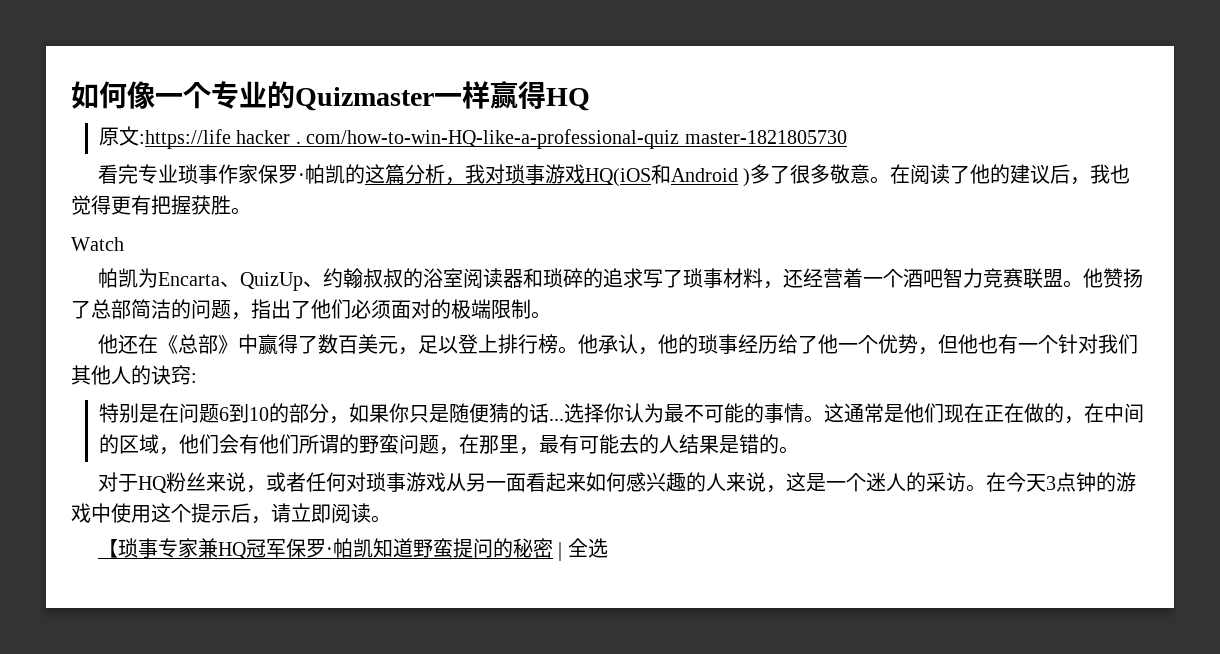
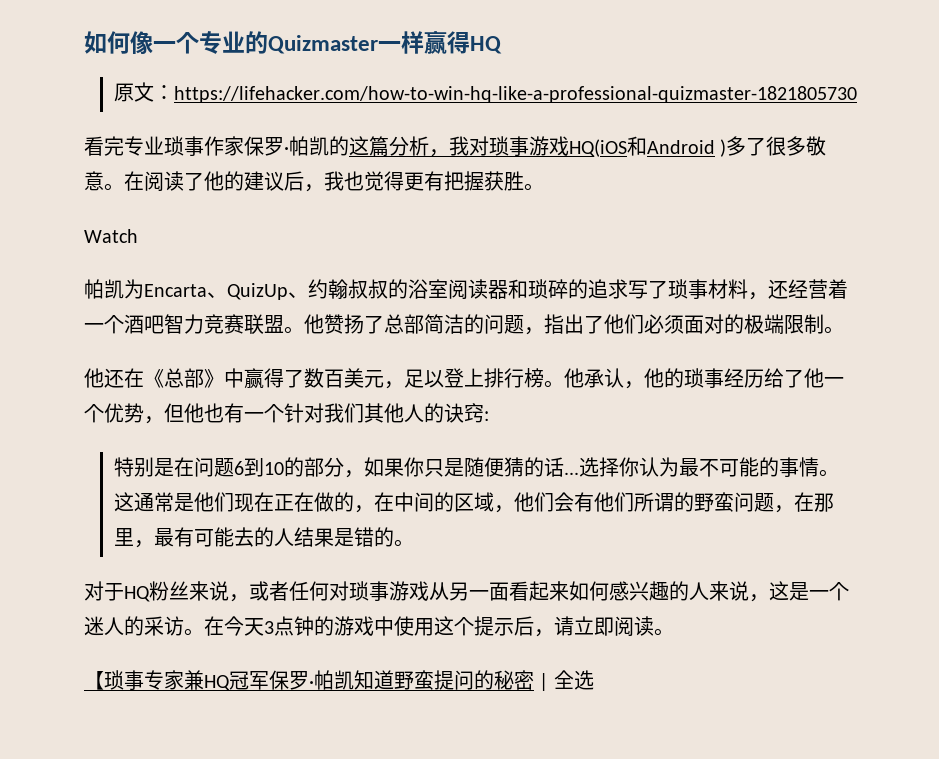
- 原文:https://life hacker . com/how-to-win-HQ-like-a-professional-quiz master-1821805730
+ 原文：https://lifehacker.com/how-to-win-hq-like-a-professional-quizmaster-1821805730

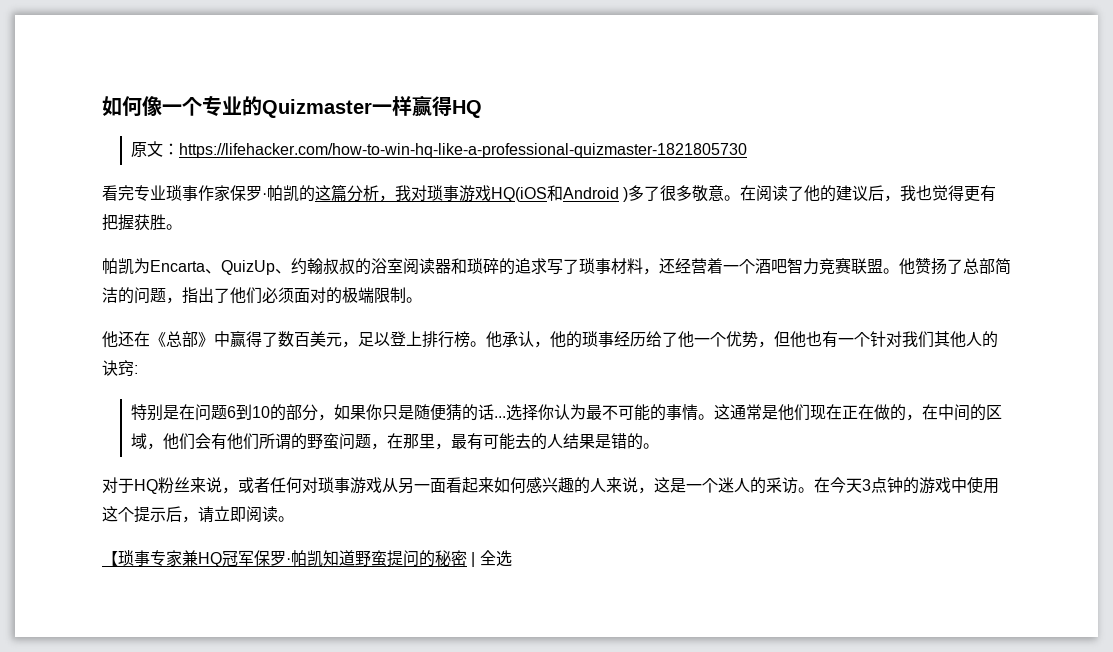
- Watch

